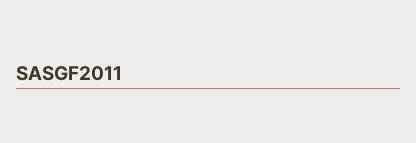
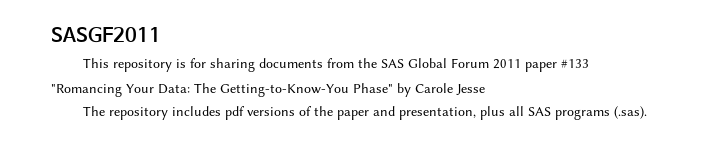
+ This repository is for sharing documents from the SAS Global Forum 2011 paper #133
+ "Romancing Your Data: The Getting-to-Know-You Phase" by Carole Jesse
+ The repository includes pdf versions of the paper and presentation, plus all SAS programs (.sas).

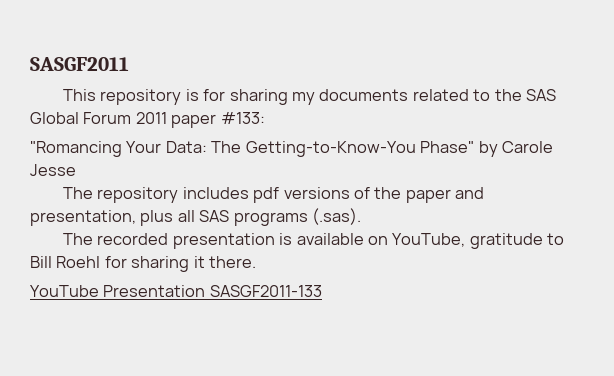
- This repository is for sharing documents from the SAS Global Forum 2011 paper #133
+ This repository is for sharing my documents related to the SAS Global Forum 2011 paper #133:
+ The recorded presentation is available on YouTube, gratitude to Bill Roehl for sharing it there.
+ YouTube Presentation SASGF2011-133

